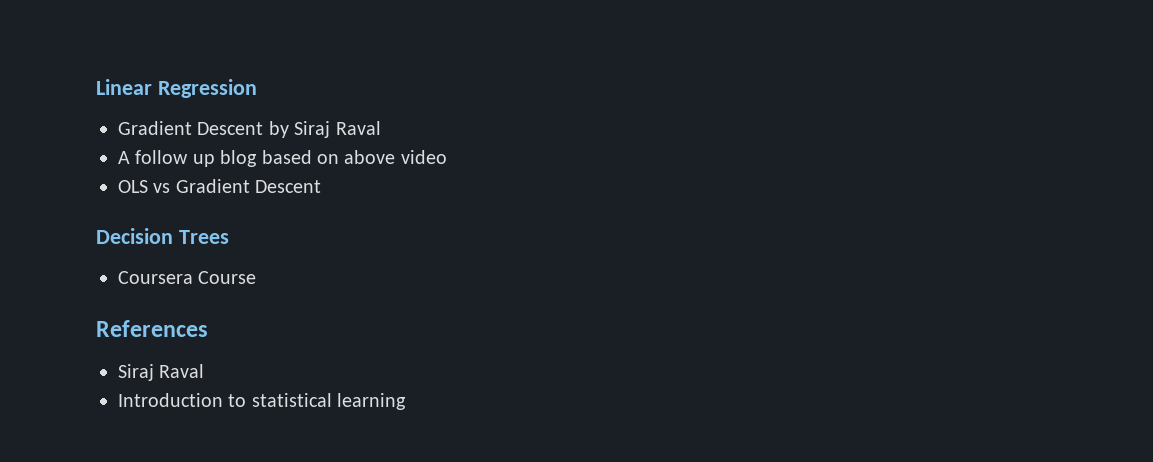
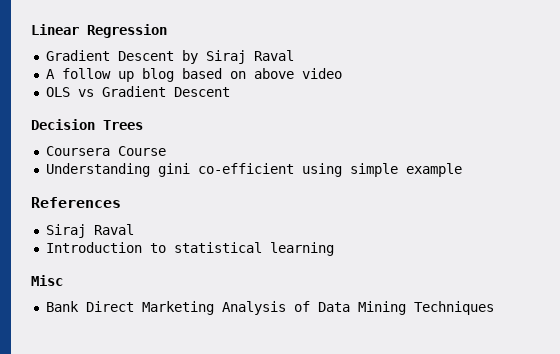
+ Understanding gini co-efficient using simple example
+ Misc
+ Bank Direct Marketing Analysis of Data Mining Techniques

